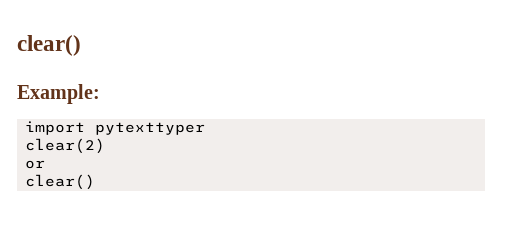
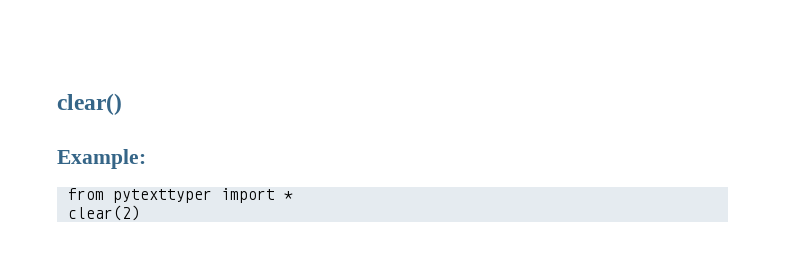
- import pytexttyper
+ from pytexttyper import *
- or
- clear()

